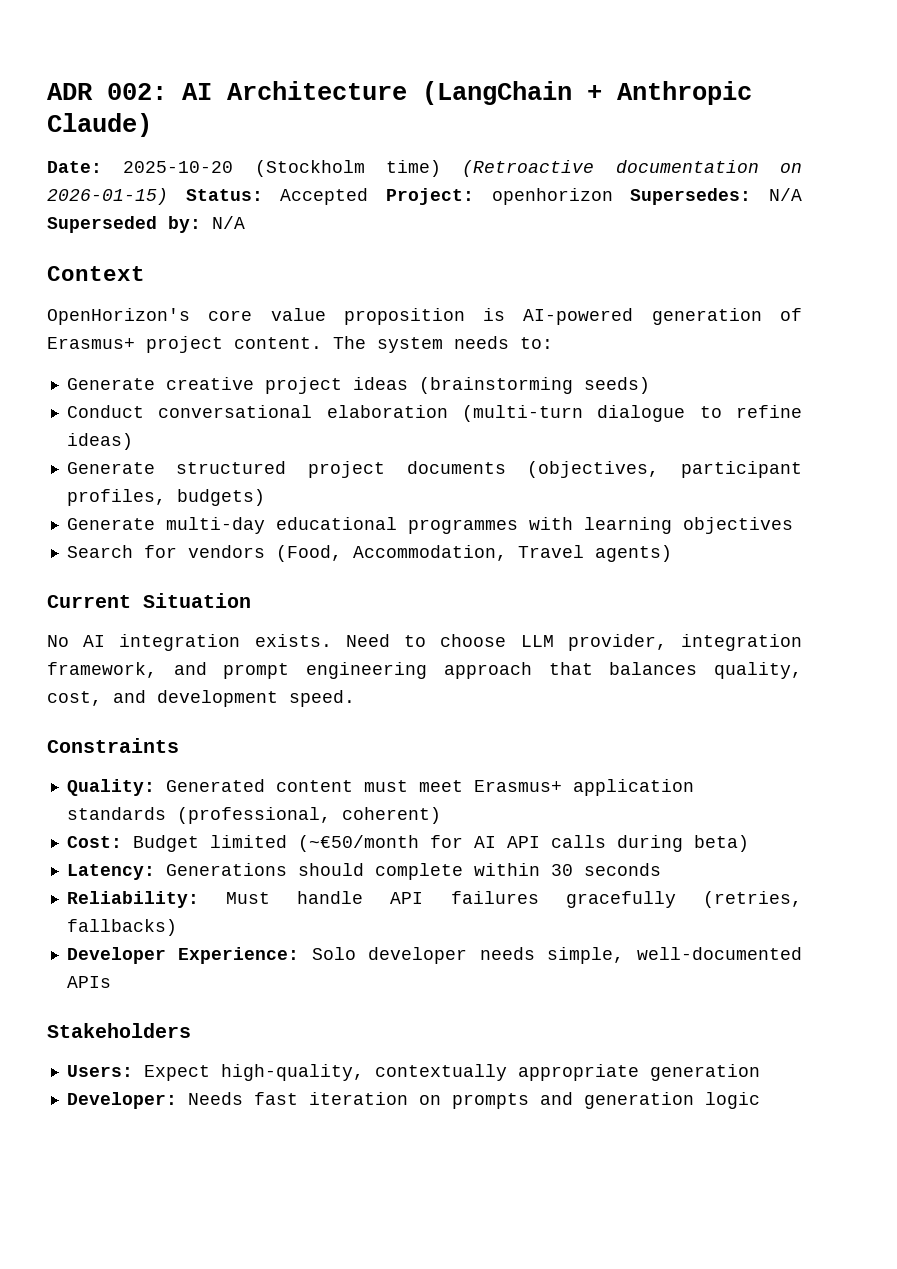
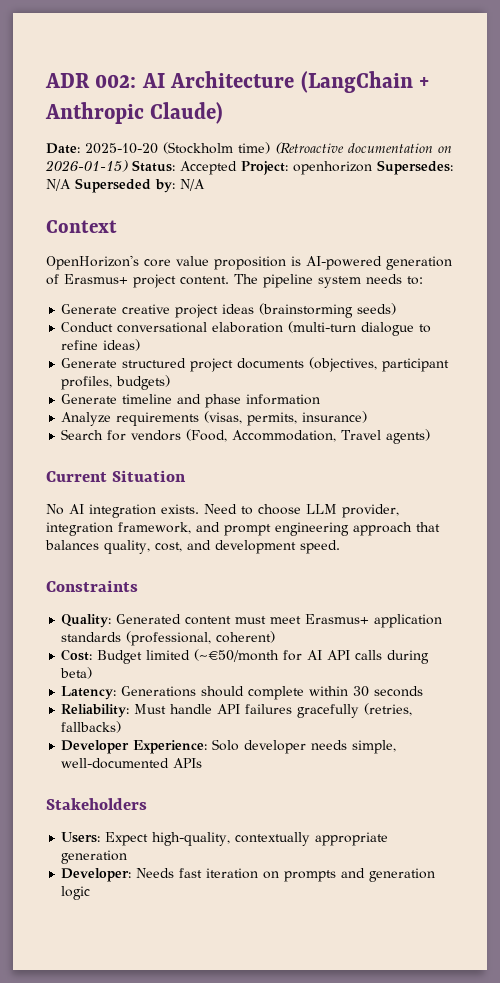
- The system needs to:
+ The pipeline system needs to:
- Generate multi-day educational programmes with learning objectives
+ Generate timeline and phase information
+ Analyze requirements (visas, permits, insurance)

